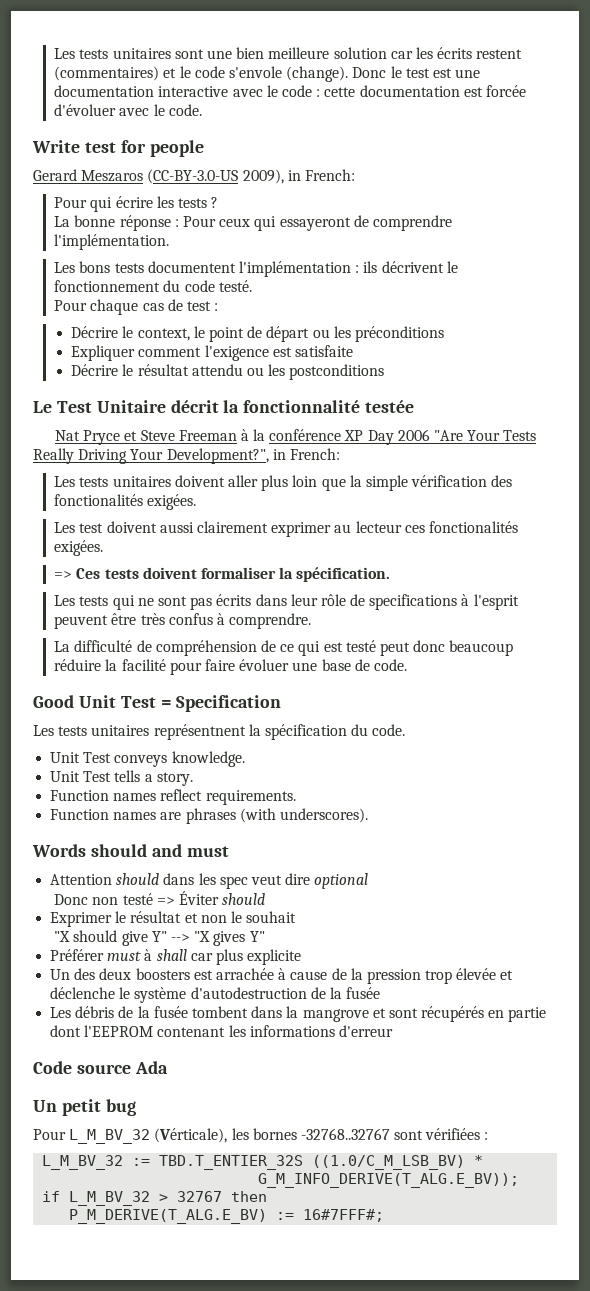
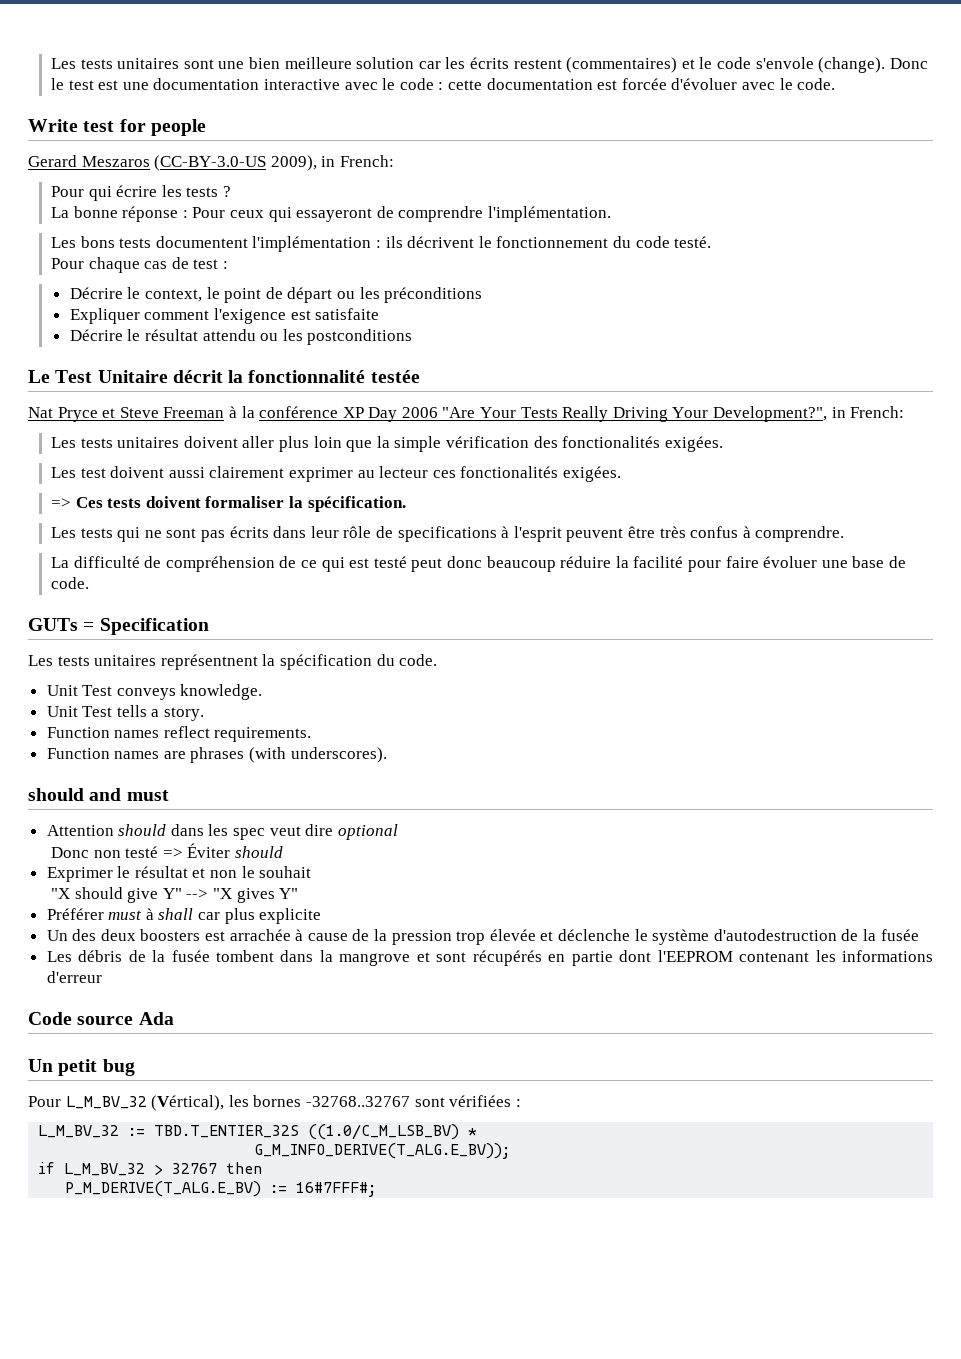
- Good Unit Test = Specification
+ GUTs = Specification
- Words should and must
+ should and must
- Pour L_M_BV_32 (Vérticale), les bornes -32768..32767 sont vérifiées :
+ Pour L_M_BV_32 (Vértical), les bornes -32768..32767 sont vérifiées :

